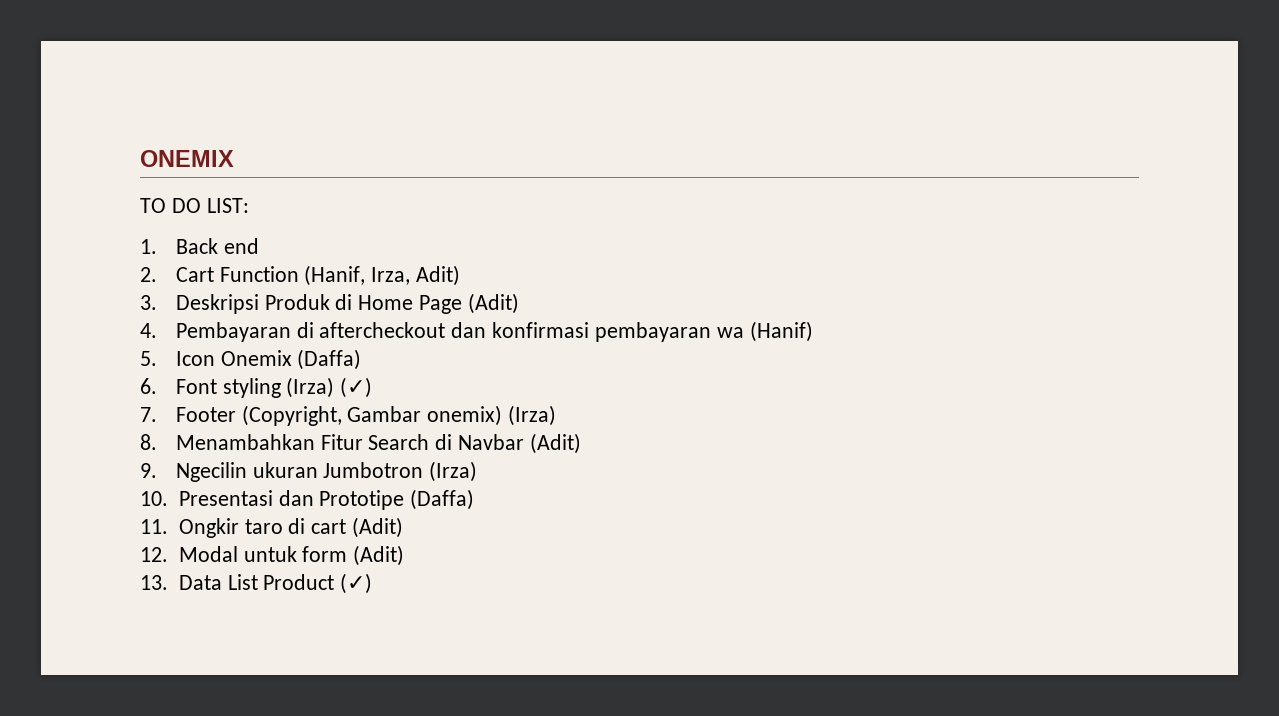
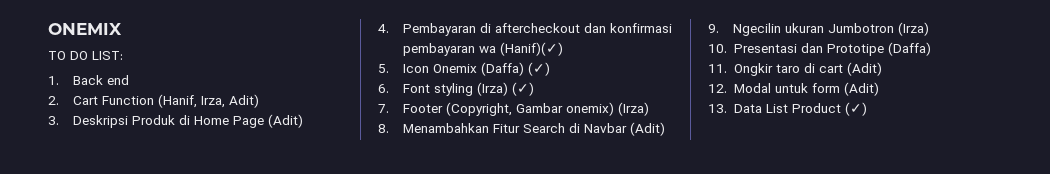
- 4. Pembayaran di aftercheckout dan konfirmasi pembayaran wa (Hanif)
+ 4. Pembayaran di aftercheckout dan konfirmasi pembayaran wa (Hanif)(✓)
- 5. Icon Onemix (Daffa)
+ 5. Icon Onemix (Daffa) (✓)

